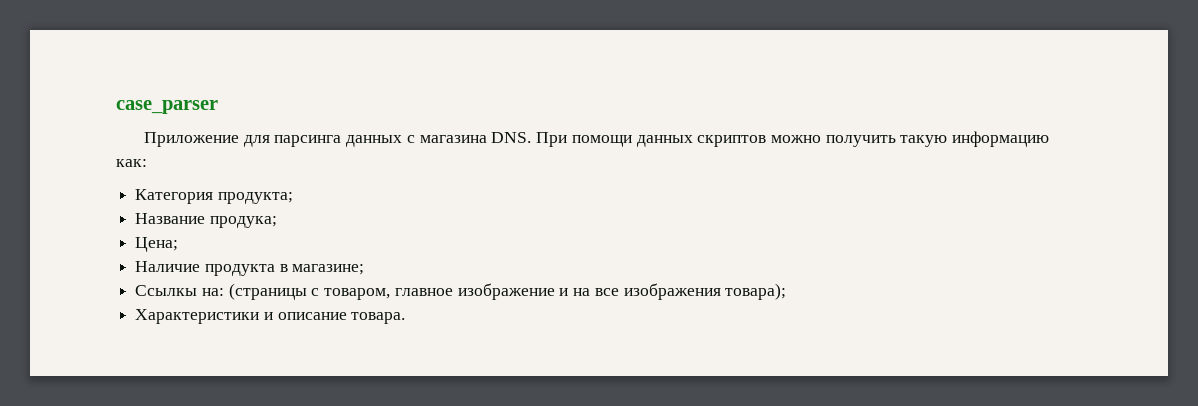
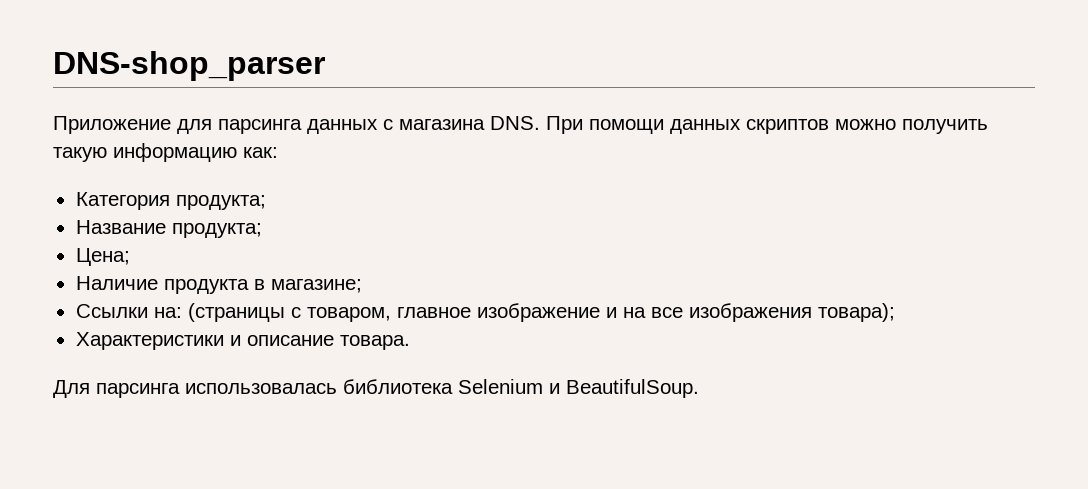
- case_parser
+ DNS-shop_parser
- Название продука;
+ Название продукта;
- Ссылкы на: (страницы с товаром, главное изображение и на все изображения товара);
+ Ссылки на: (страницы с товаром, главное изображение и на все изображения товара);
+ Для парсинга использовалась библиотека Selenium и BeautifulSoup.

